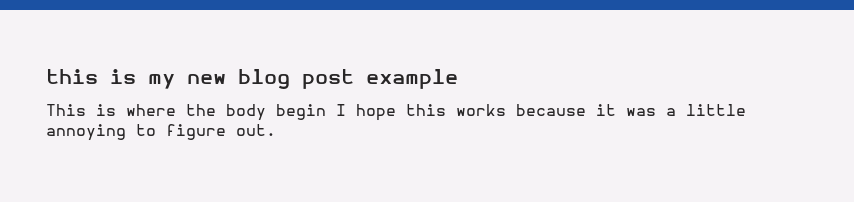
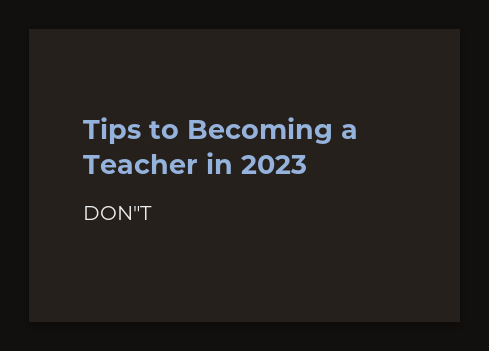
- this is my new blog post example
- This is where the body begin I hope this works because it was a little annoying to figure out.
+ Tips to Becoming a Teacher in 2023
+ DON"T

